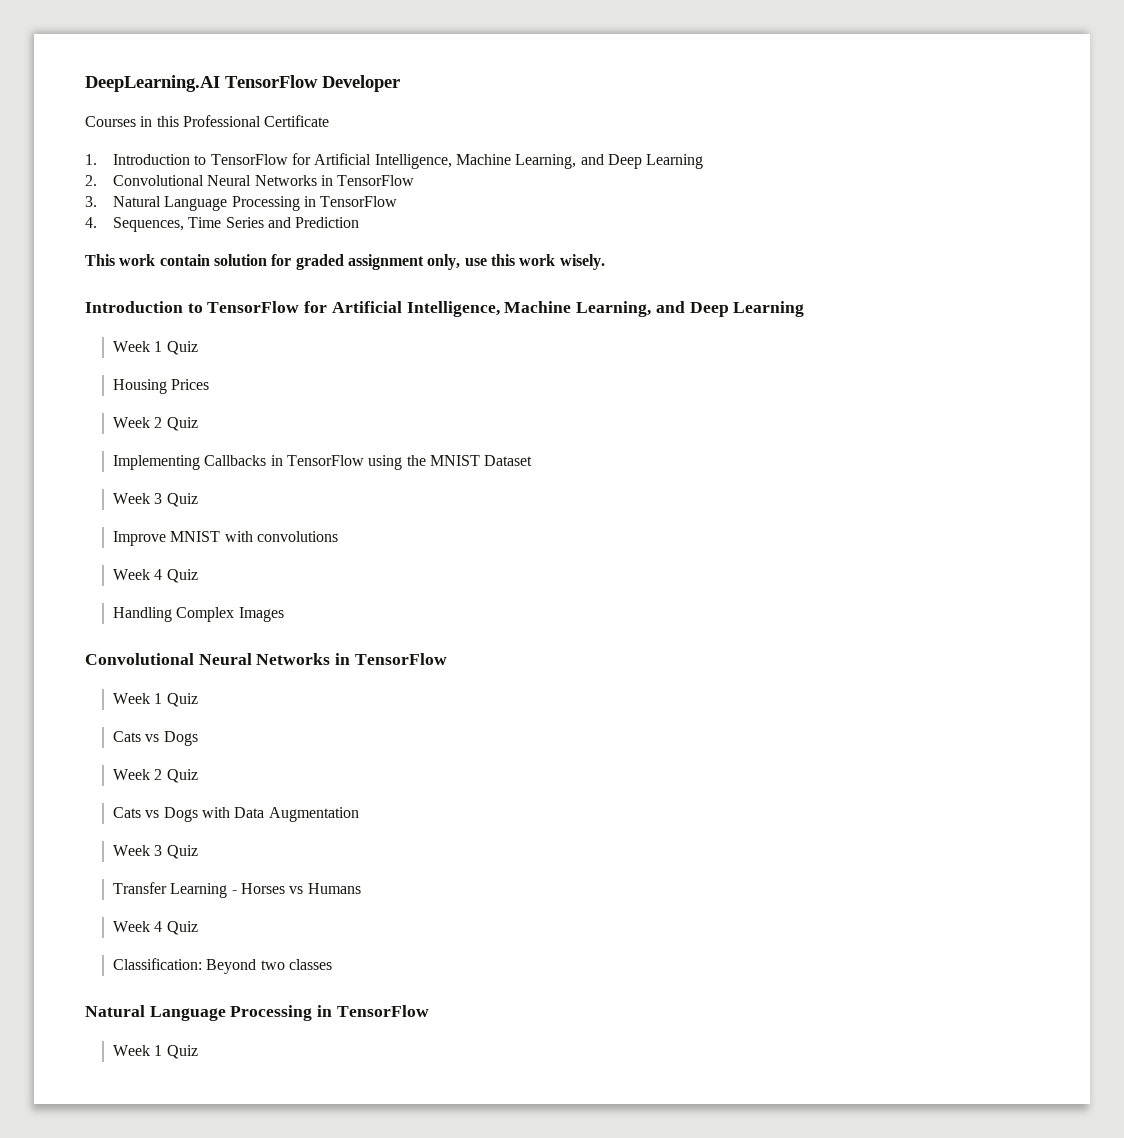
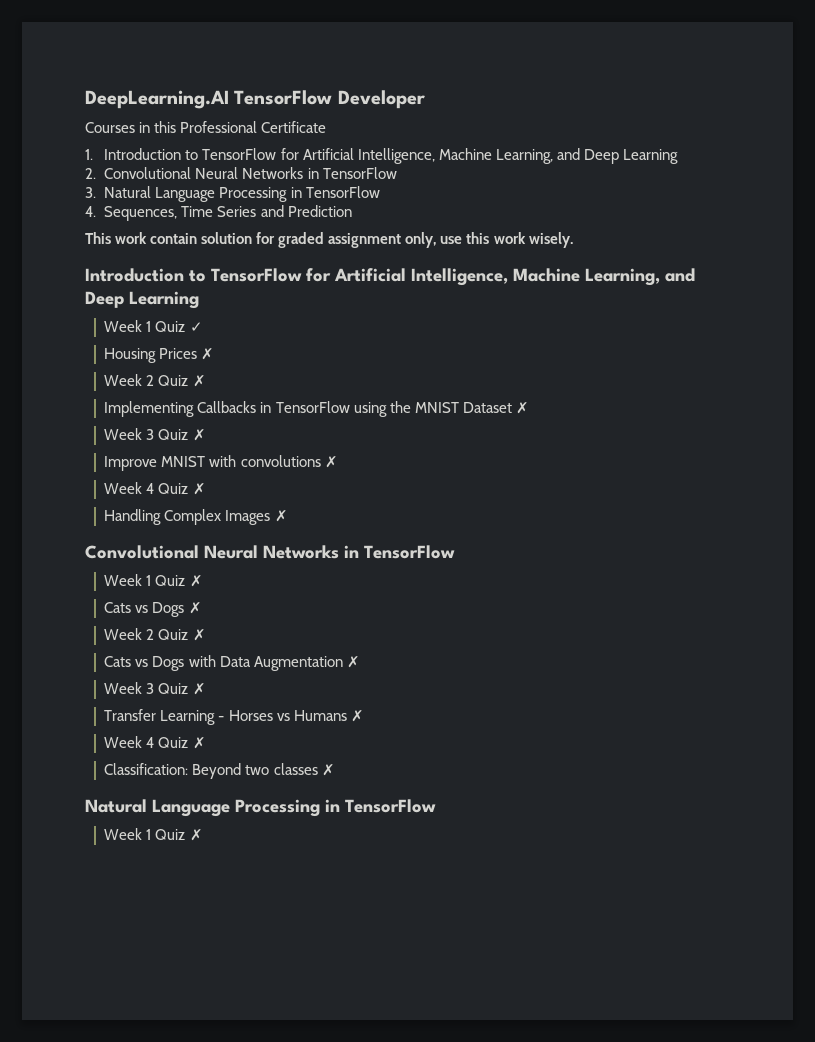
  This work contain solution for graded assignment only, use this work wisely.
  Introduction to TensorFlow for Artificial Intelligence, Machine Learning, and Deep Learning
- Week 1 Quiz
+ Week 1 Quiz ✓
- Housing Prices
- Week 2 Quiz
+ Housing Prices ✗
+ Week 2 Quiz ✗
- Implementing Callbacks in TensorFlow using the MNIST Dataset
- Week 3 Quiz
+ Implementing Callbacks in TensorFlow using the MNIST Dataset ✗
+ Week 3 Quiz ✗
- Improve MNIST with convolutions
- Week 4 Quiz
+ Improve MNIST with convolutions ✗
+ Week 4 Quiz ✗
- Handling Complex Images
+ Handling Complex Images ✗
  Convolutional Neural Networks in TensorFlow
- Week 1 Quiz
- Cats vs Dogs
- Week 2 Quiz
+ Week 1 Quiz ✗
+ Cats vs Dogs ✗
+ Week 2 Quiz ✗
- Cats vs Dogs with Data Augmentation
- Week 3 Quiz
+ Cats vs Dogs with Data Augmentation ✗
+ Week 3 Quiz ✗
- Transfer Learning - Horses vs Humans
- Week 4 Quiz
+ Transfer Learning - Horses vs Humans ✗
+ Week 4 Quiz ✗
- Classification: Beyond two classes
+ Classification: Beyond two classes ✗
  Natural Language Processing in TensorFlow
- Week 1 Quiz
+ Week 1 Quiz ✗

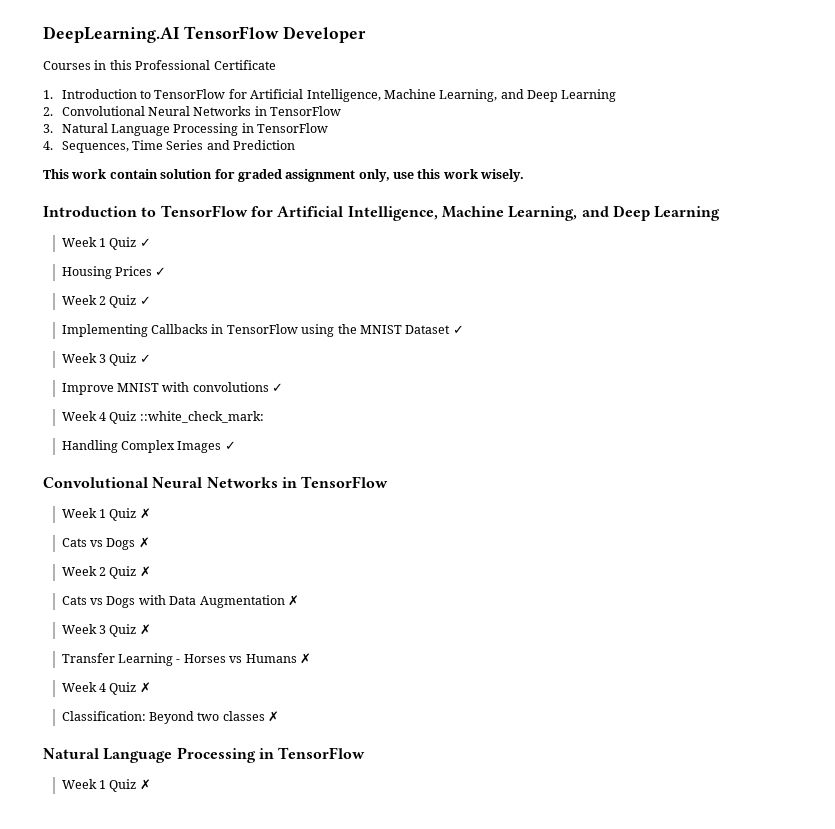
- Housing Prices ✗
- Week 2 Quiz ✗
+ Housing Prices ✓
+ Week 2 Quiz ✓
- Implementing Callbacks in TensorFlow using the MNIST Dataset ✗
- Week 3 Quiz ✗
+ Implementing Callbacks in TensorFlow using the MNIST Dataset ✓
+ Week 3 Quiz ✓
- Improve MNIST with convolutions ✗
- Week 4 Quiz ✗
+ Improve MNIST with convolutions ✓
+ Week 4 Quiz ::white_check_mark:
- Handling Complex Images ✗
+ Handling Complex Images ✓

